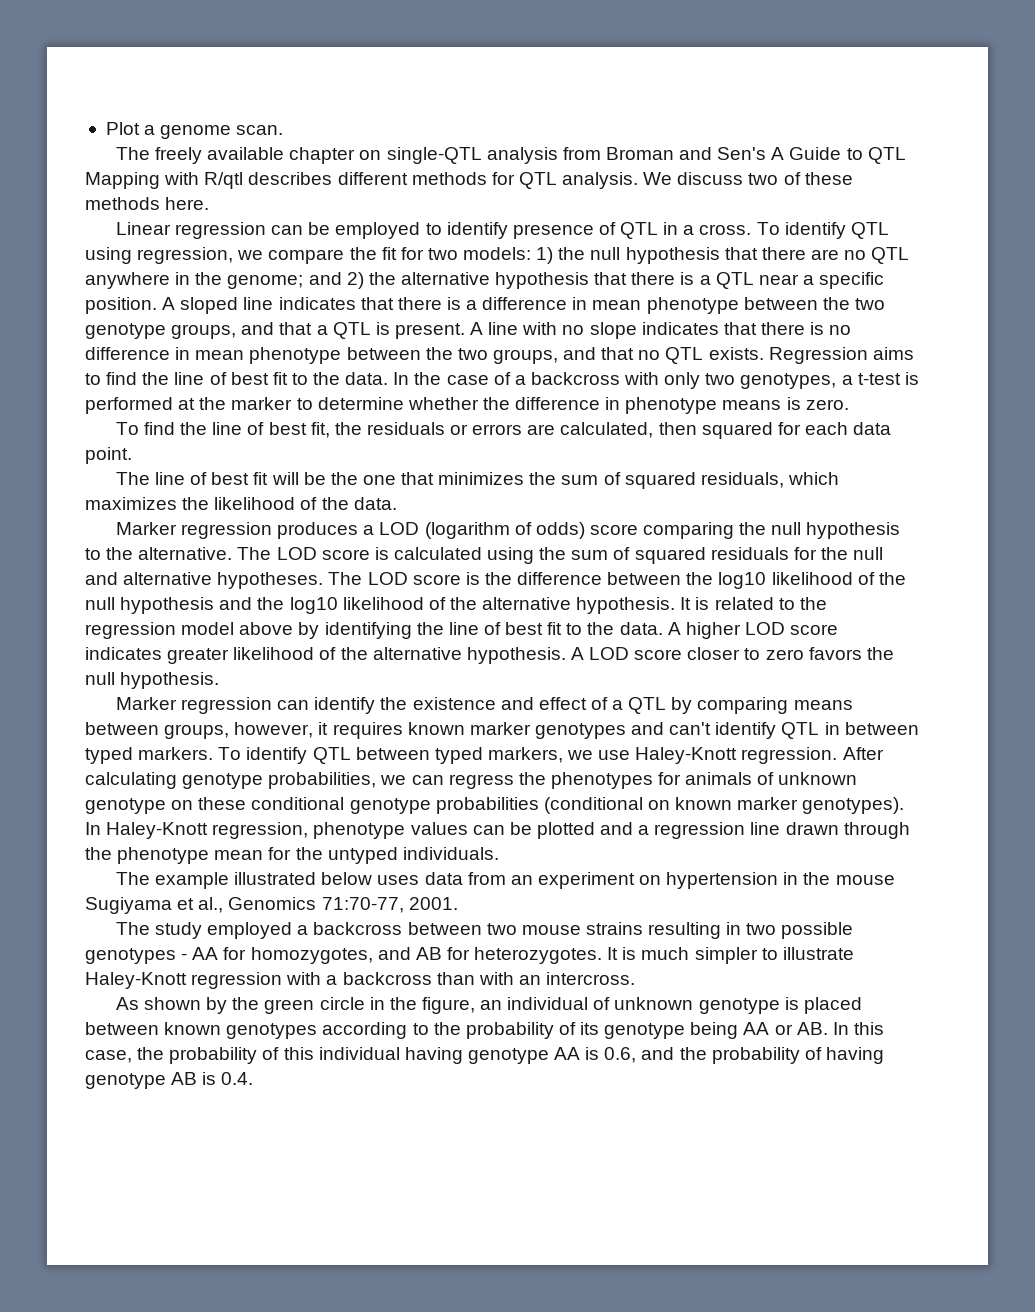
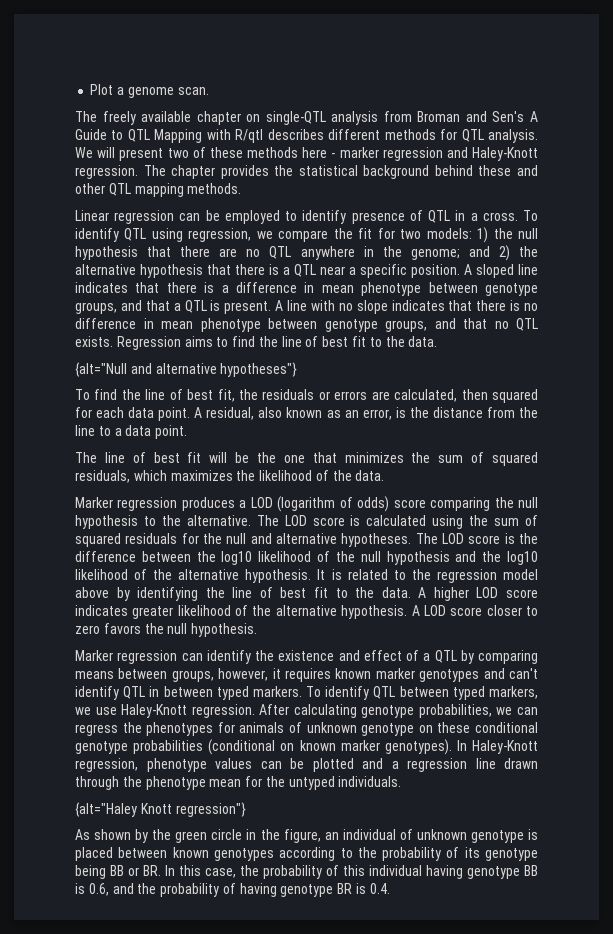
- We discuss two of these methods here.
+ We will present two of these methods here - marker regression and Haley-Knott regression. The chapter provides the statistical background behind these and other QTL mapping methods.
- A sloped line indicates that there is a difference in mean phenotype between the two genotype groups, and that a QTL is present.
+ A sloped line indicates that there is a difference in mean phenotype between genotype groups, and that a QTL is present.
- A line with no slope indicates that there is no difference in mean phenotype between the two groups, and that no QTL exists.
+ A line with no slope indicates that there is no difference in mean phenotype between genotype groups, and that no QTL exists.
- Regression aims to find the line of best fit to the data. In the case of a backcross with only two genotypes, a t-test is performed at the marker to determine whether the difference in phenotype means is zero.
+ Regression aims to find the line of best fit to the data.
+ {alt="Null and alternative hypotheses"}
+ A residual, also known as an error, is the distance from the line to a data point.
- The example illustrated below uses data from an experiment on hypertension in the mouse Sugiyama et al., Genomics 71:70-77, 2001.
- The study employed a backcross between two mouse strains resulting in two possible genotypes - AA for homozygotes, and AB for heterozygotes. It is much simpler to illustrate Haley-Knott regression with a backcross than with an intercross.
+ {alt="Haley Knott regression"}
- As shown by the green circle in the figure, an individual of unknown genotype is placed between known genotypes according to the probability of its genotype being AA or AB. In this case, the probability of this individual having genotype AA is 0.6, and the probability of having genotype AB is 0.4.
+ As shown by the green circle in the figure, an individual of unknown genotype is placed between known genotypes according to the probability of its genotype being BB or BR. In this case, the probability of this individual having genotype BB is 0.6, and the probability of having genotype BR is 0.4.

